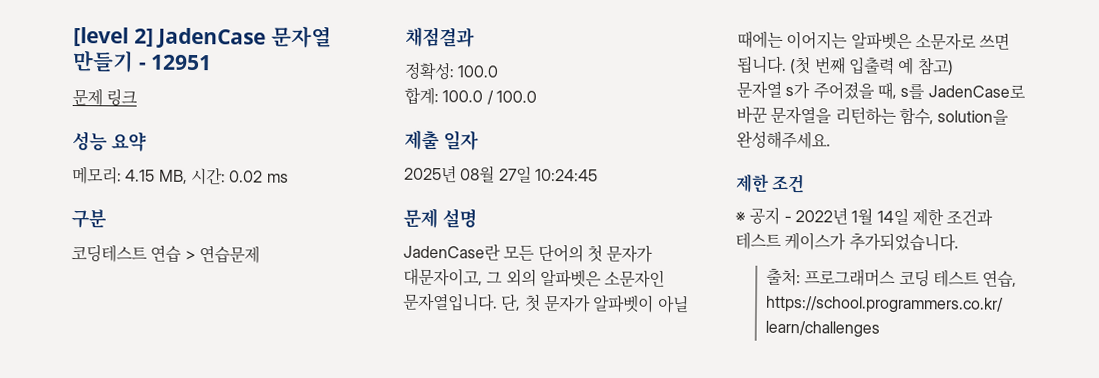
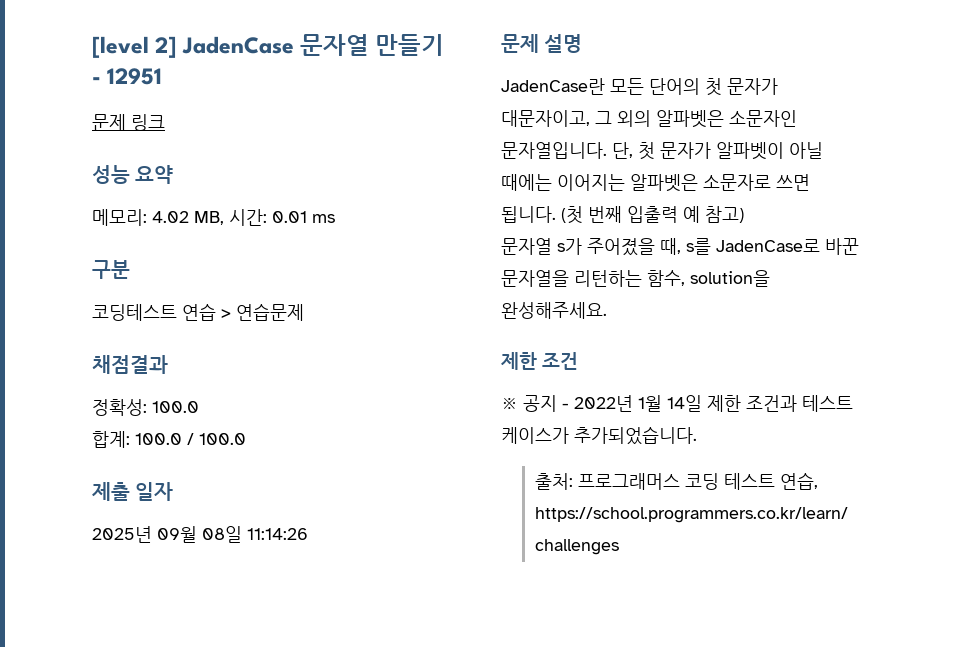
- 메모리: 4.15 MB, 시간: 0.02 ms
+ 메모리: 4.02 MB, 시간: 0.01 ms
- 2025년 08월 27일 10:24:45
+ 2025년 09월 08일 11:14:26

